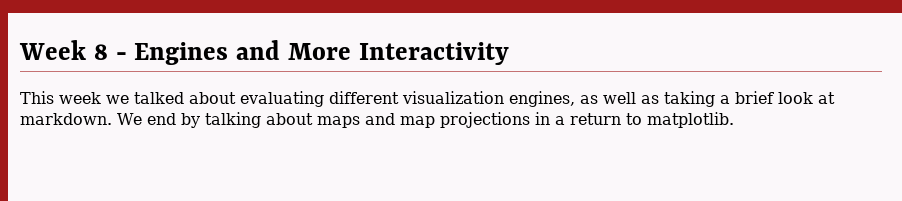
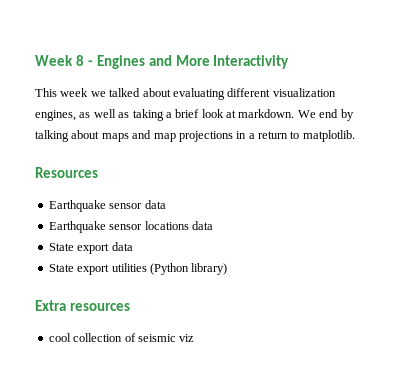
+ Resources
+ Earthquake sensor data
+ Earthquake sensor locations data
+ State export data
+ State export utilities (Python library)
+ Extra resources
+ cool collection of seismic viz

